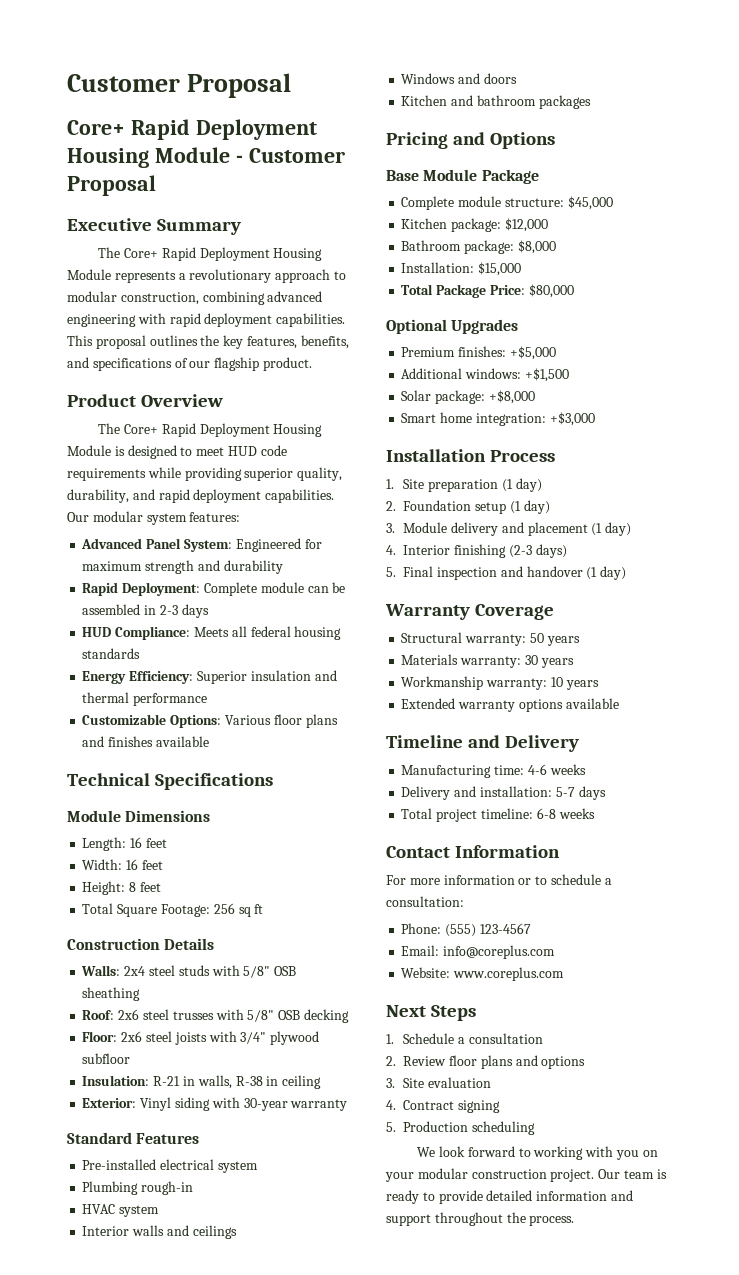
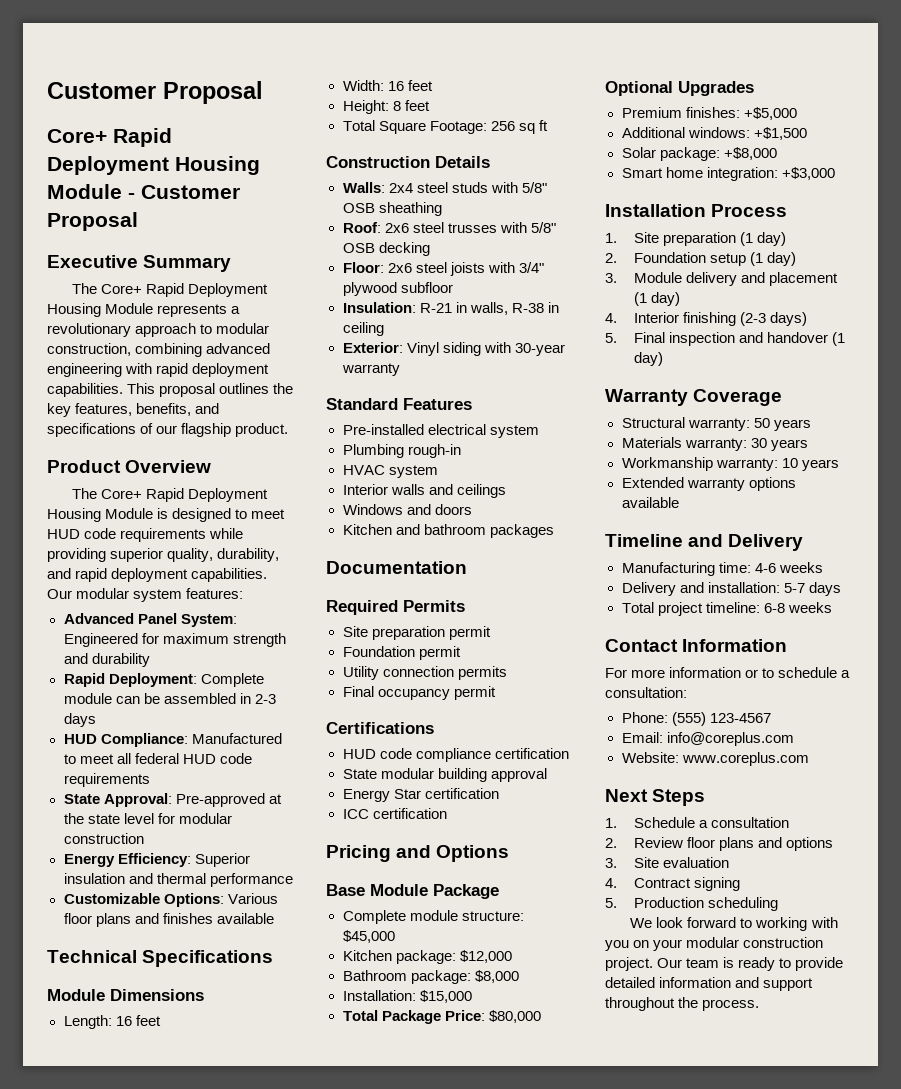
- HUD Compliance: Meets all federal housing standards
+ HUD Compliance: Manufactured to meet all federal HUD code requirements
+ State Approval: Pre-approved at the state level for modular construction
+ Documentation
+ Required Permits
+ Site preparation permit
+ Foundation permit
+ Utility connection permits
+ Final occupancy permit
+ Certifications
+ HUD code compliance certification
+ State modular building approval
+ Energy Star certification
+ ICC certification

